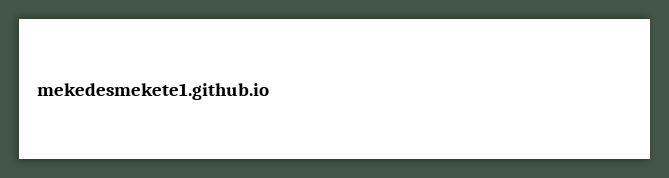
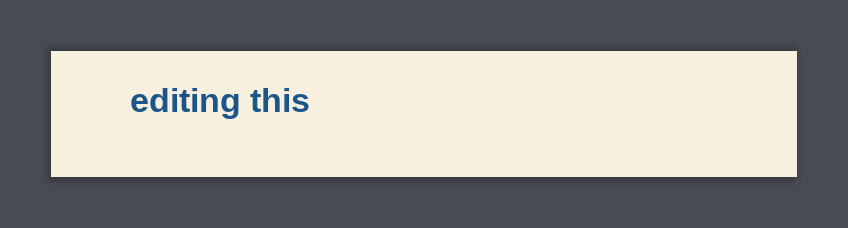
- mekedesmekete1.github.io
+ editing this

